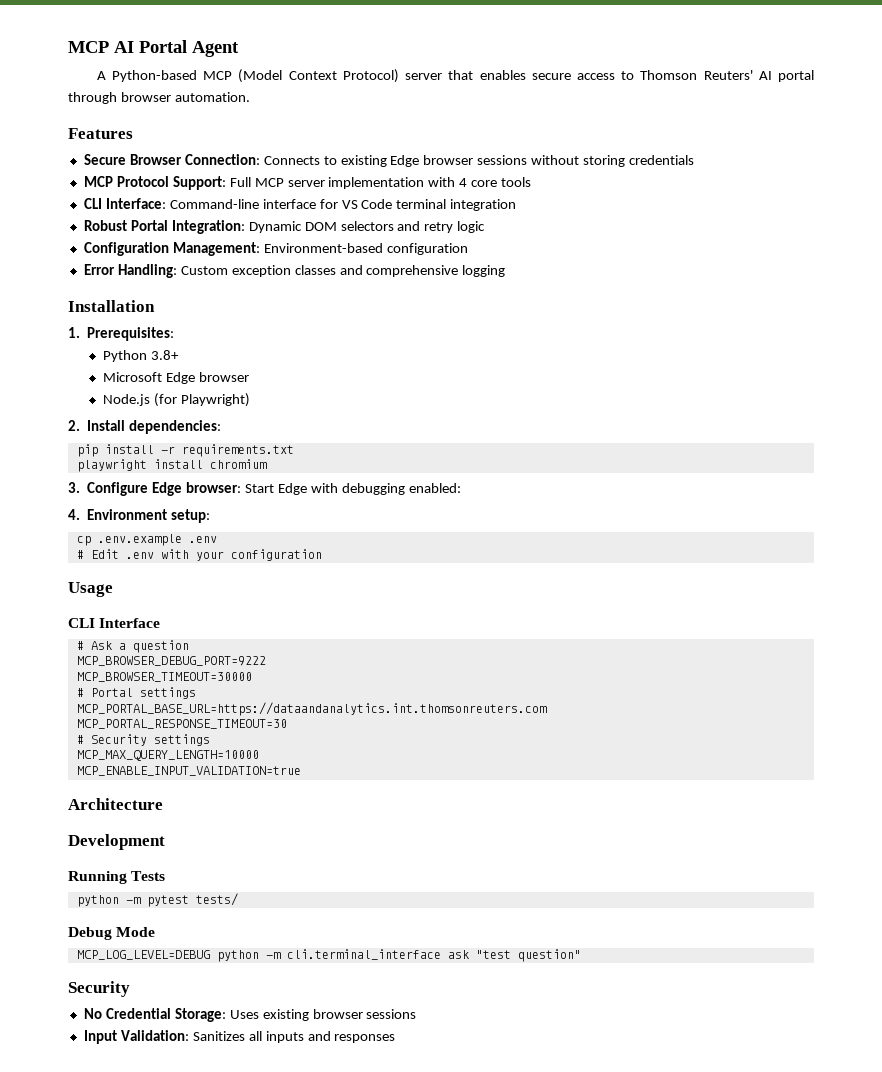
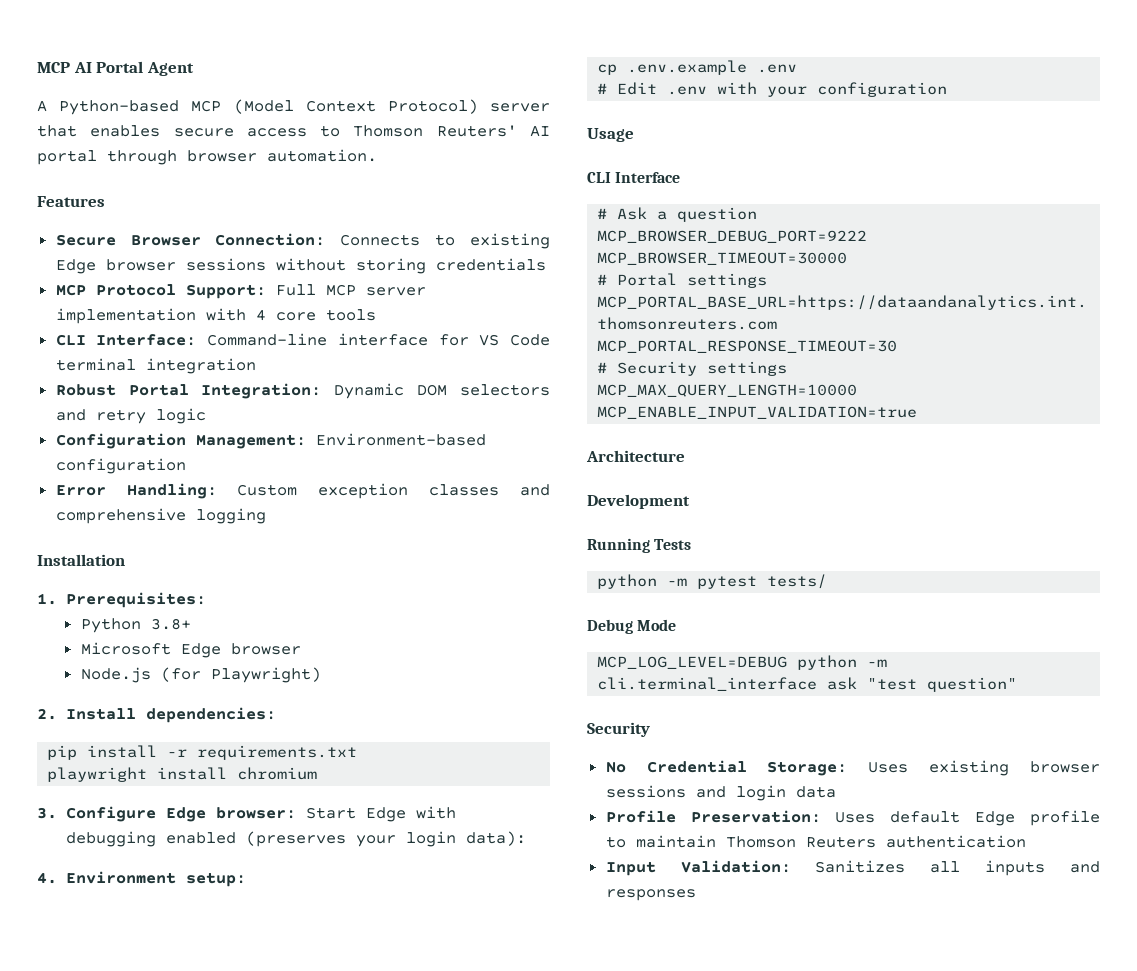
- 3. Configure Edge browser: Start Edge with debugging enabled:
+ 3. Configure Edge browser: Start Edge with debugging enabled (preserves your login data):
- No Credential Storage: Uses existing browser sessions
+ No Credential Storage: Uses existing browser sessions and login data
+ Profile Preservation: Uses default Edge profile to maintain Thomson Reuters authentication

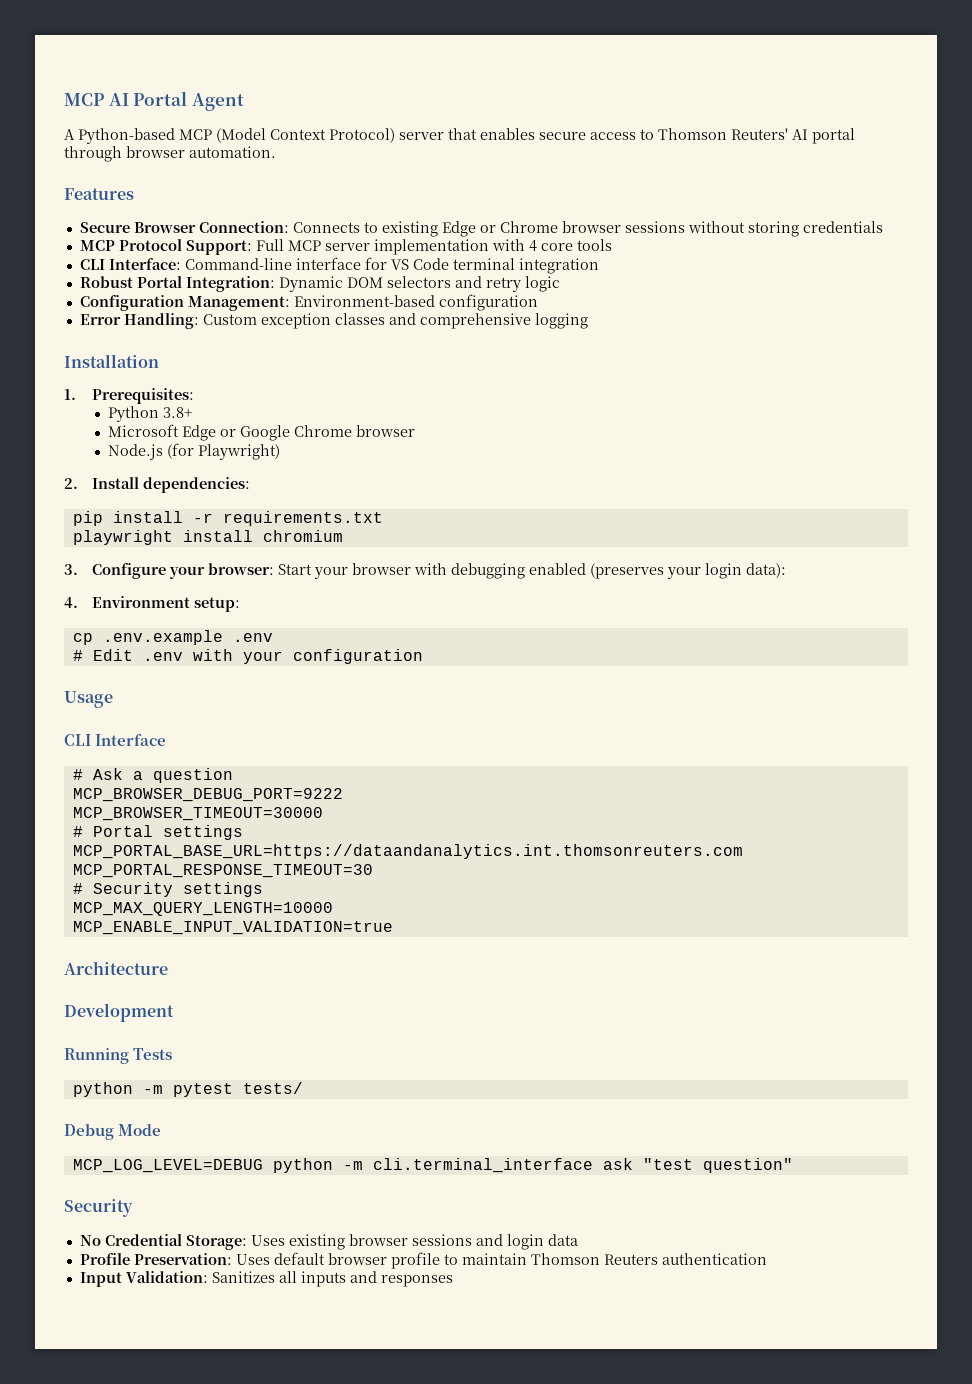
- Secure Browser Connection: Connects to existing Edge browser sessions without storing credentials
+ Secure Browser Connection: Connects to existing Edge or Chrome browser sessions without storing credentials
- Microsoft Edge browser
+ Microsoft Edge or Google Chrome browser
- 3. Configure Edge browser: Start Edge with debugging enabled (preserves your login data):
+ 3. Configure your browser: Start your browser with debugging enabled (preserves your login data):
- Profile Preservation: Uses default Edge profile to maintain Thomson Reuters authentication
+ Profile Preservation: Uses default browser profile to maintain Thomson Reuters authentication

